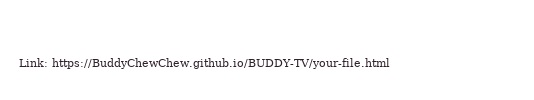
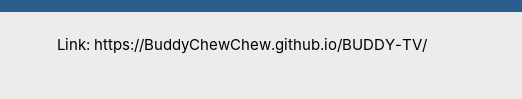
- Link: https://BuddyChewChew.github.io/BUDDY-TV/your-file.html
+ Link: https://BuddyChewChew.github.io/BUDDY-TV/

